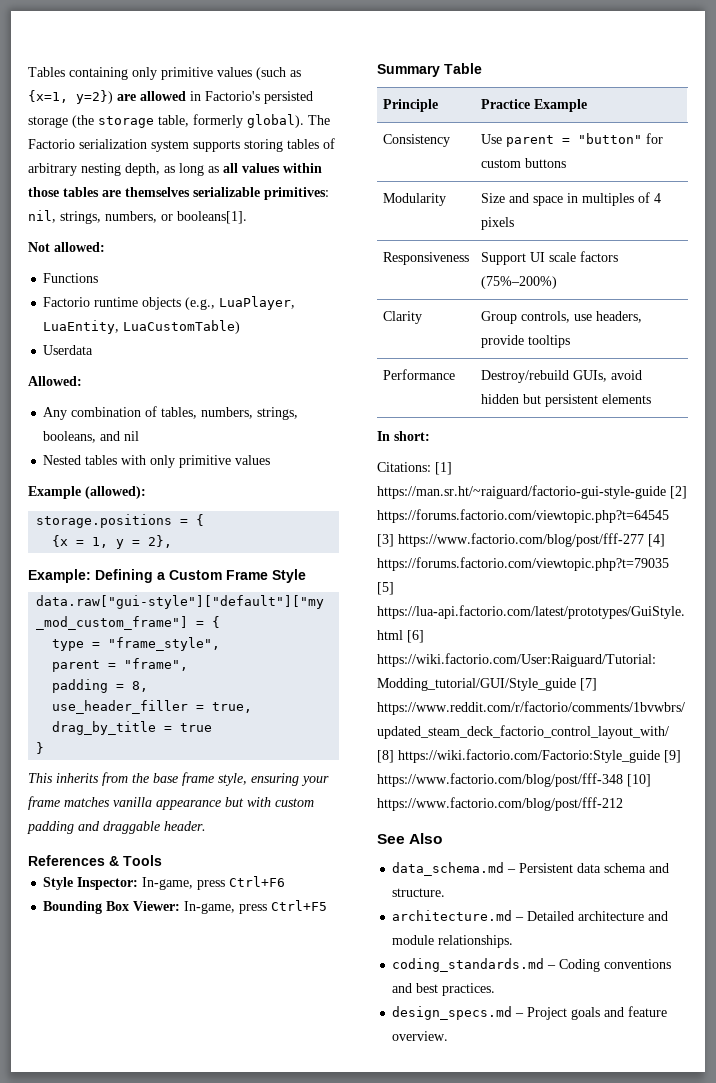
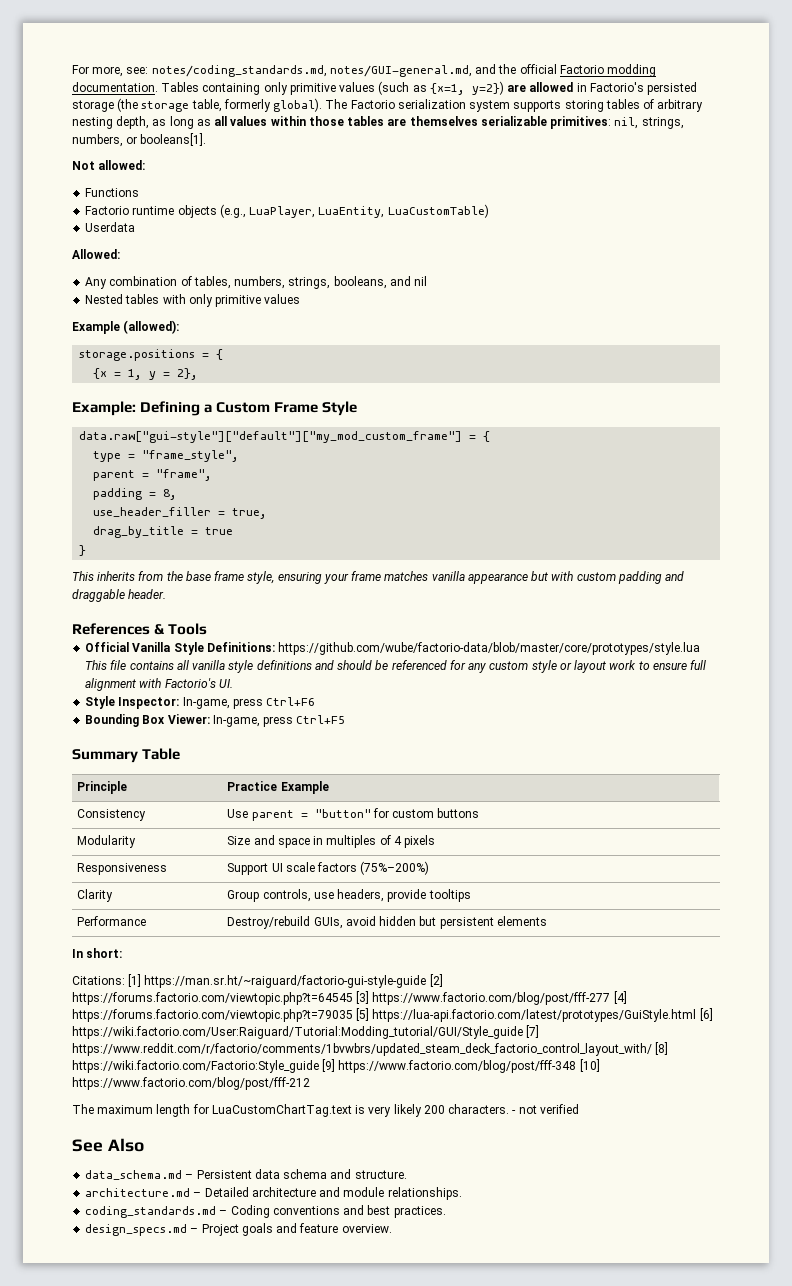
+ For more, see: notes/coding_standards.md, notes/GUI-general.md, and the official Factorio modding documentation.
+ Official Vanilla Style Definitions: https://github.com/wube/factorio-data/blob/master/core/prototypes/style.lua This file contains all vanilla style definitions and should be referenced for any custom style or layout work to ensure full alignment with Factorio's UI.
+ The maximum length for LuaCustomChartTag.text is very likely 200 characters. - not verified

